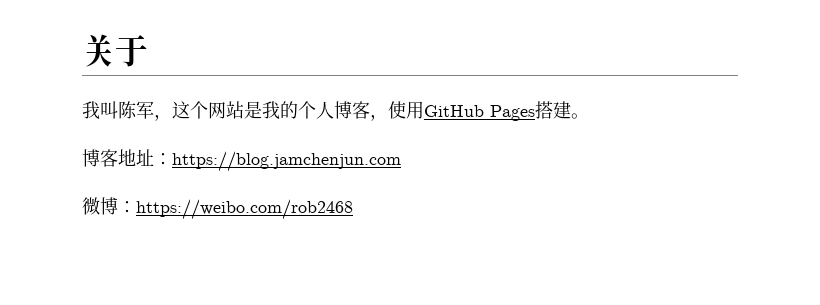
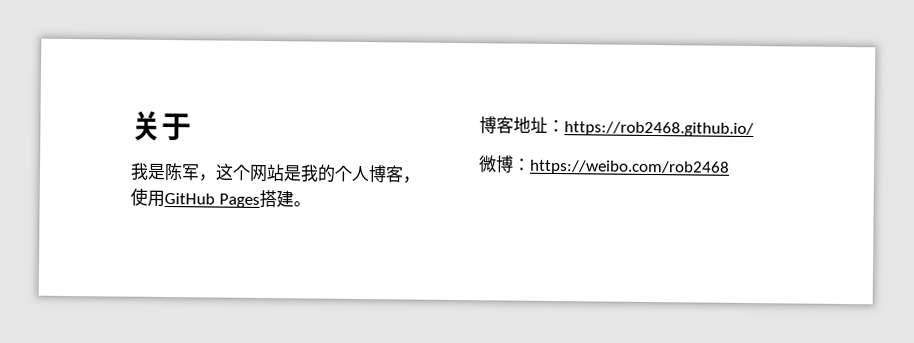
- 我叫陈军，这个网站是我的个人博客，使用GitHub Pages搭建。
+ 我是陈军，这个网站是我的个人博客，使用GitHub Pages搭建。
- 博客地址：https://blog.jamchenjun.com
+ 博客地址：https://rob2468.github.io/

